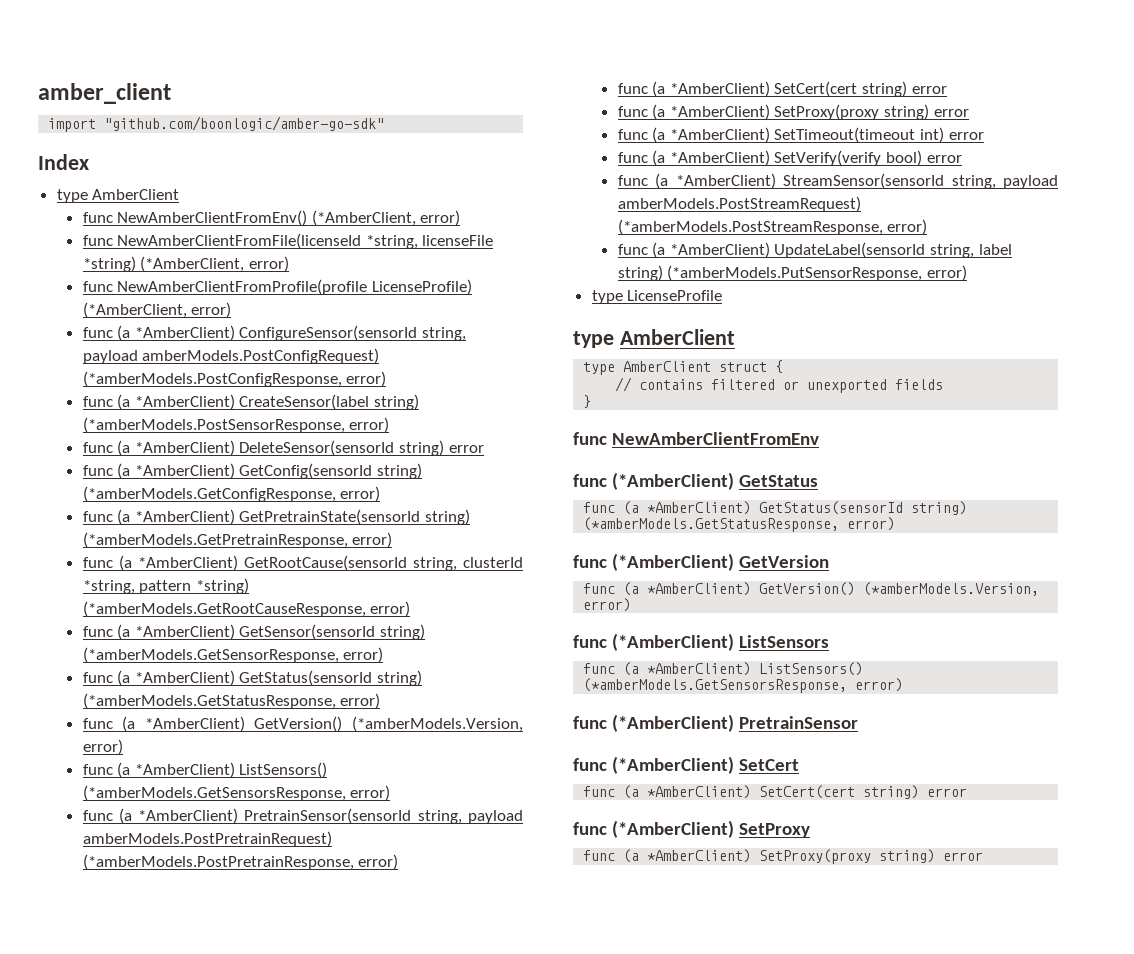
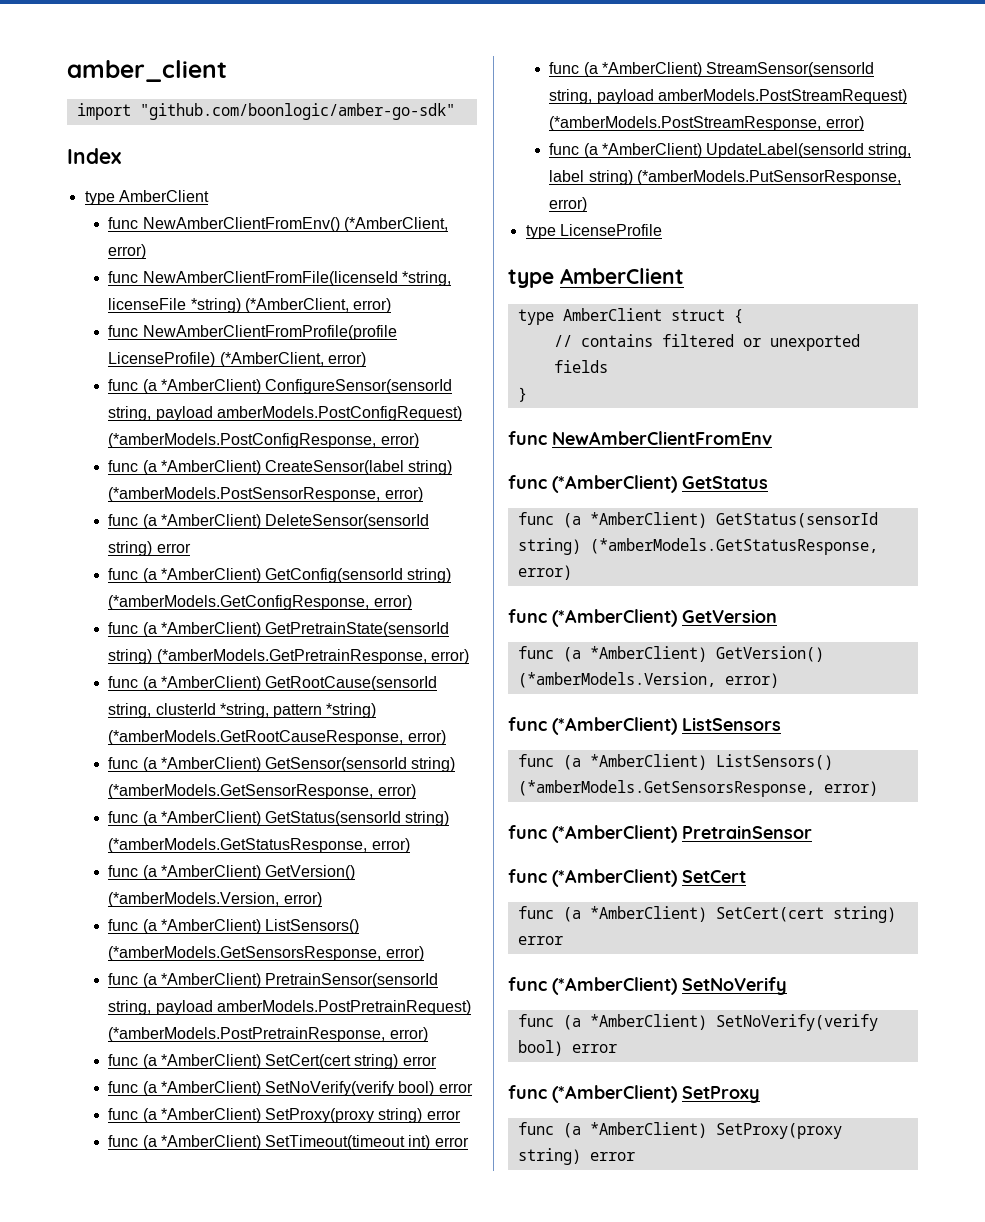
  func (a *AmberClient) PretrainSensor(sensorId string, payload amberModels.PostPretrainRequest) (*amberModels.PostPretrainResponse, error)
  func (a *AmberClient) SetCert(cert string) error
+ func (a *AmberClient) SetNoVerify(verify bool) error
- func (a *AmberClient) SetVerify(verify bool) error
+ func (*AmberClient) SetNoVerify
+ func (a *AmberClient) SetNoVerify(verify bool) error

